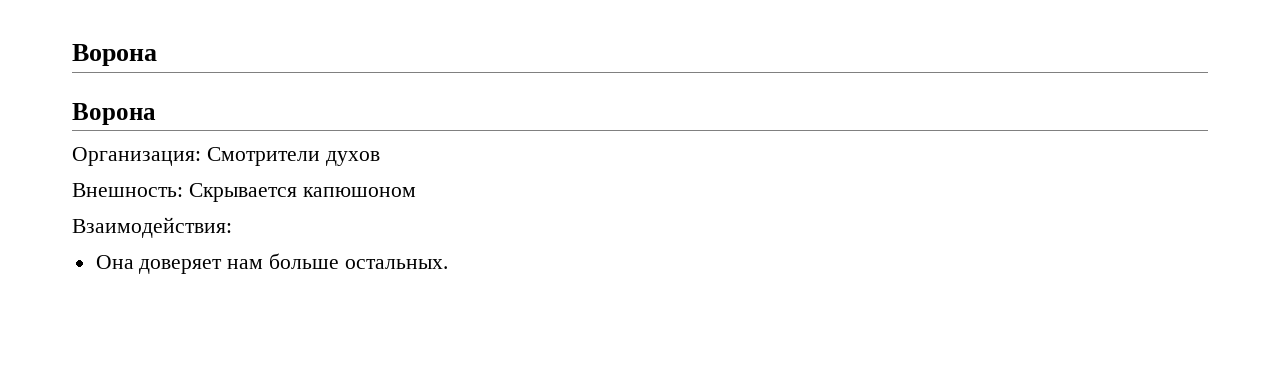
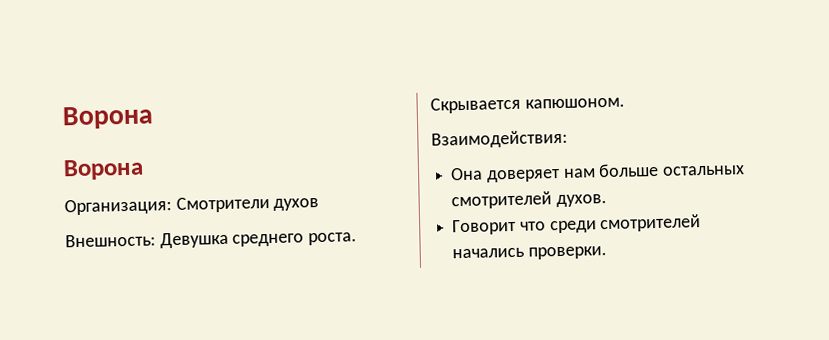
- Внешность: Скрывается капюшоном
+ Внешность: Девушка среднего роста. Скрывается капюшоном.
- Она доверяет нам больше остальных.
+ Она доверяет нам больше остальных смотрителей духов.
+ Говорит что среди смотрителей начались проверки.

